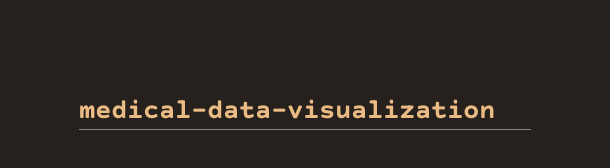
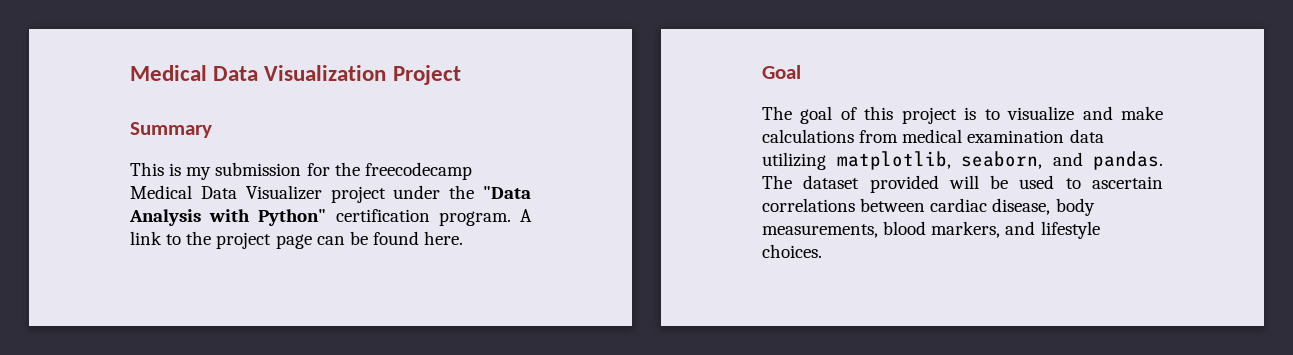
- medical-data-visualization
+ Medical Data Visualization Project
+ Summary
+ This is my submission for the freecodecamp Medical Data Visualizer project under the "Data Analysis with Python" certification program. A link to the project page can be found here.
+ Goal
+ The goal of this project is to visualize and make calculations from medical examination data utilizing matplotlib, seaborn, and pandas. The dataset provided will be used to ascertain correlations between cardiac disease, body measurements, blood markers, and lifestyle choices.

